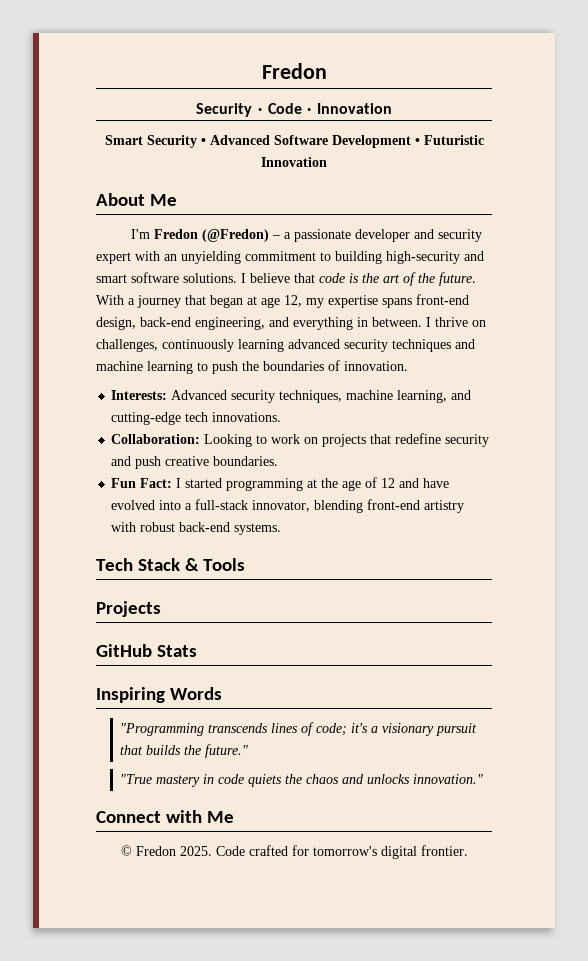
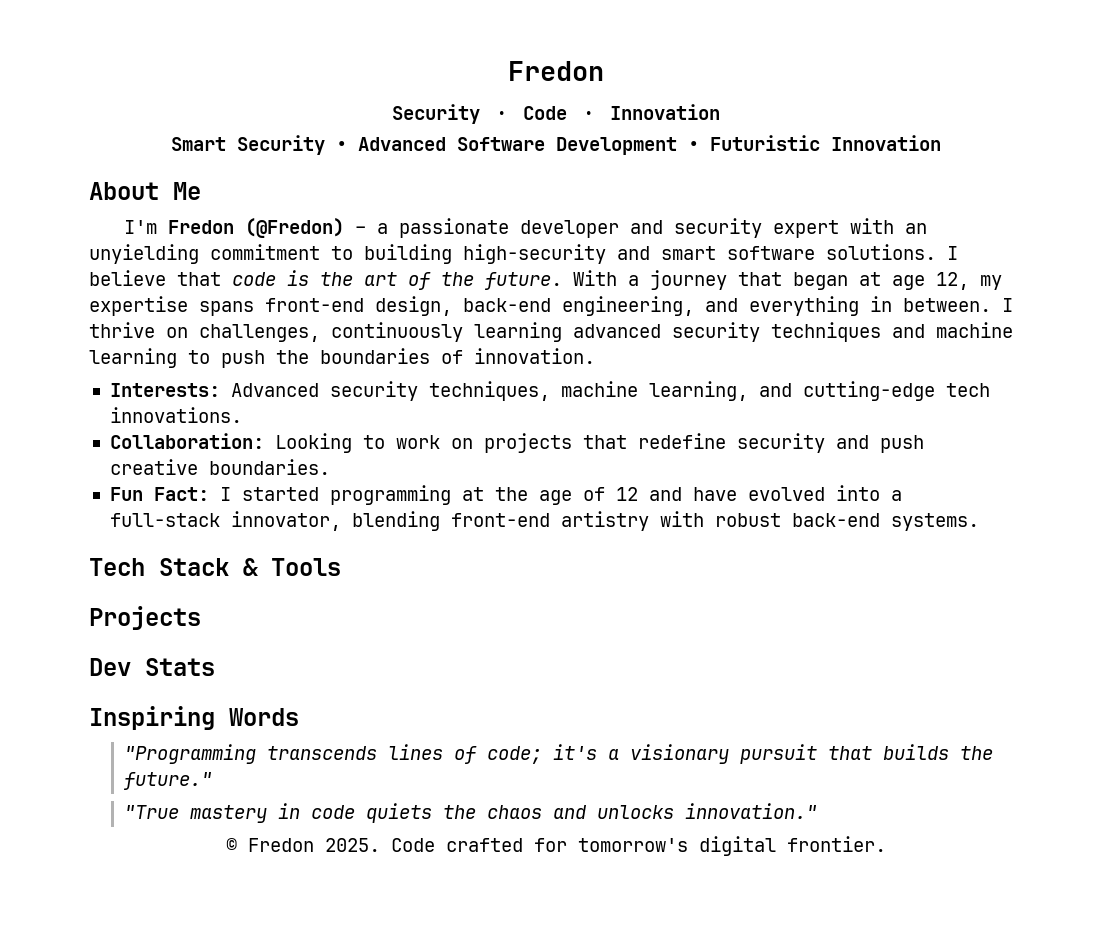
- GitHub Stats
+ Dev Stats
- Connect with Me

